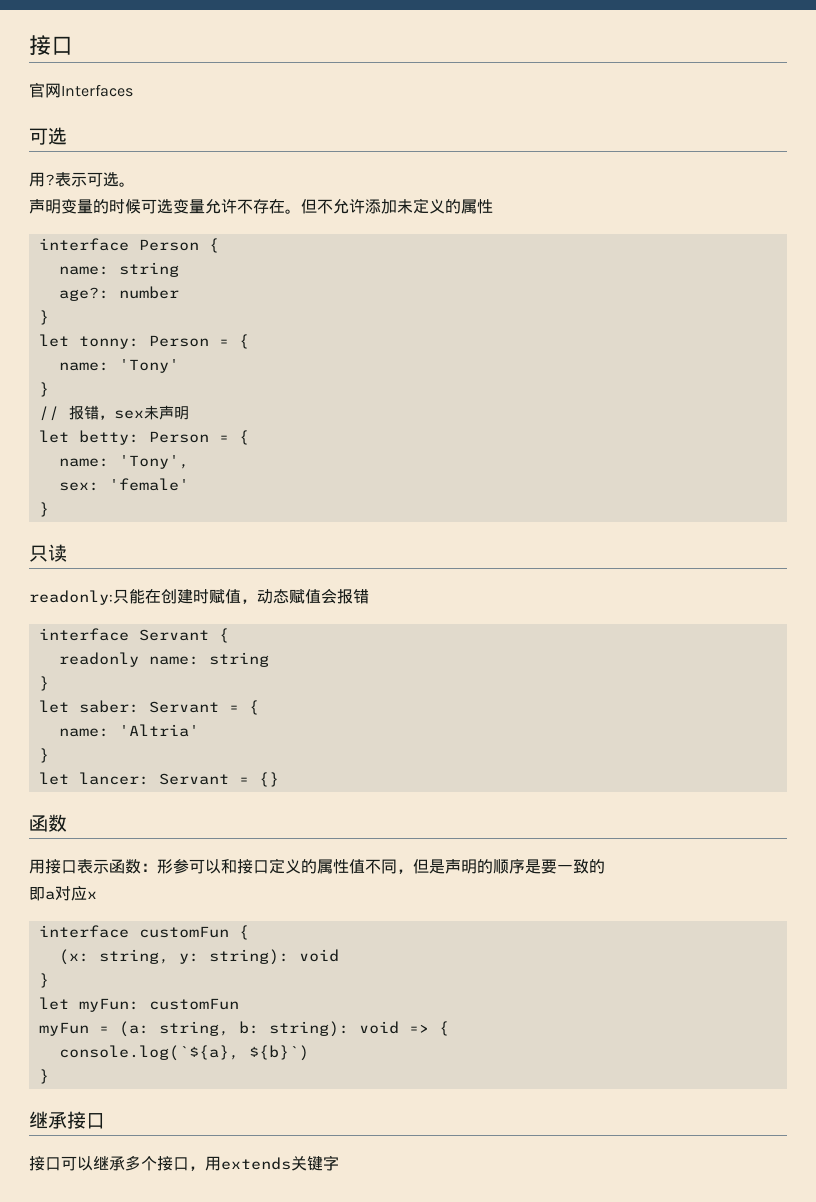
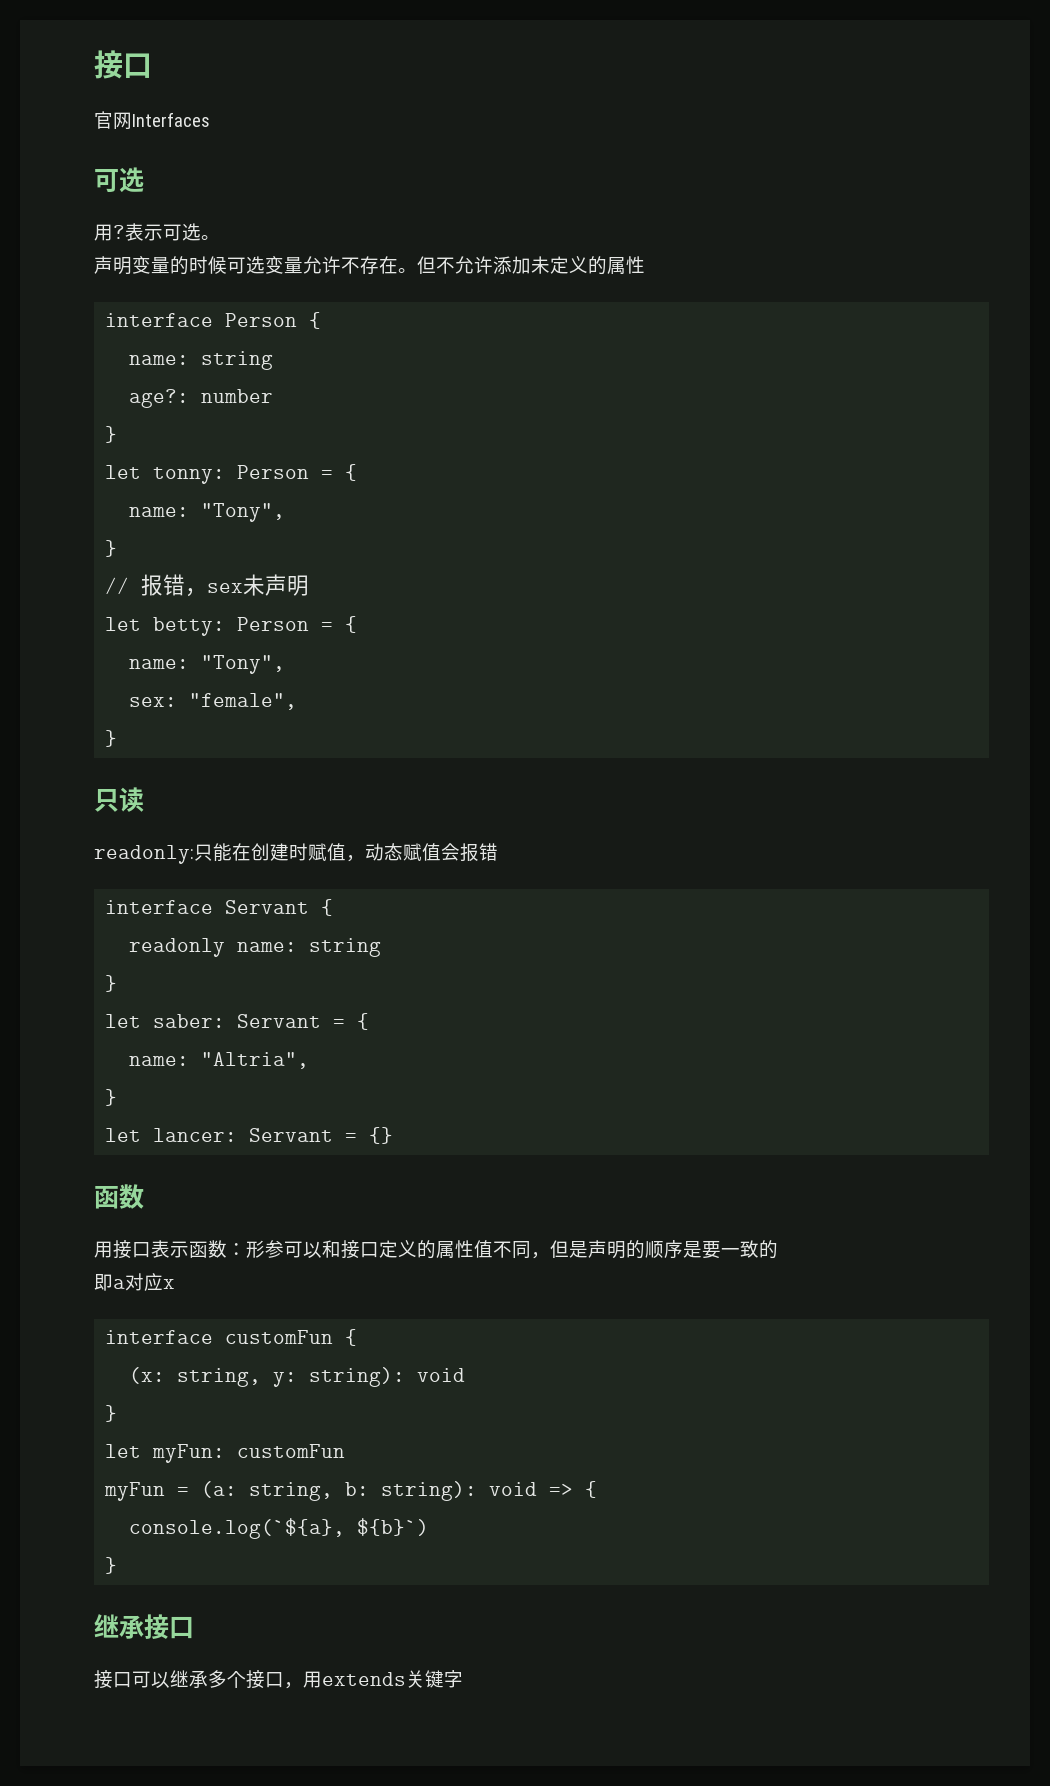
  let tonny: Person = {
- name: 'Tony'
+ name: "Tony",
  let betty: Person = {
- name: 'Tony',
+ name: "Tony",
- sex: 'female'
+ sex: "female",
- name: 'Altria'
+ name: "Altria",

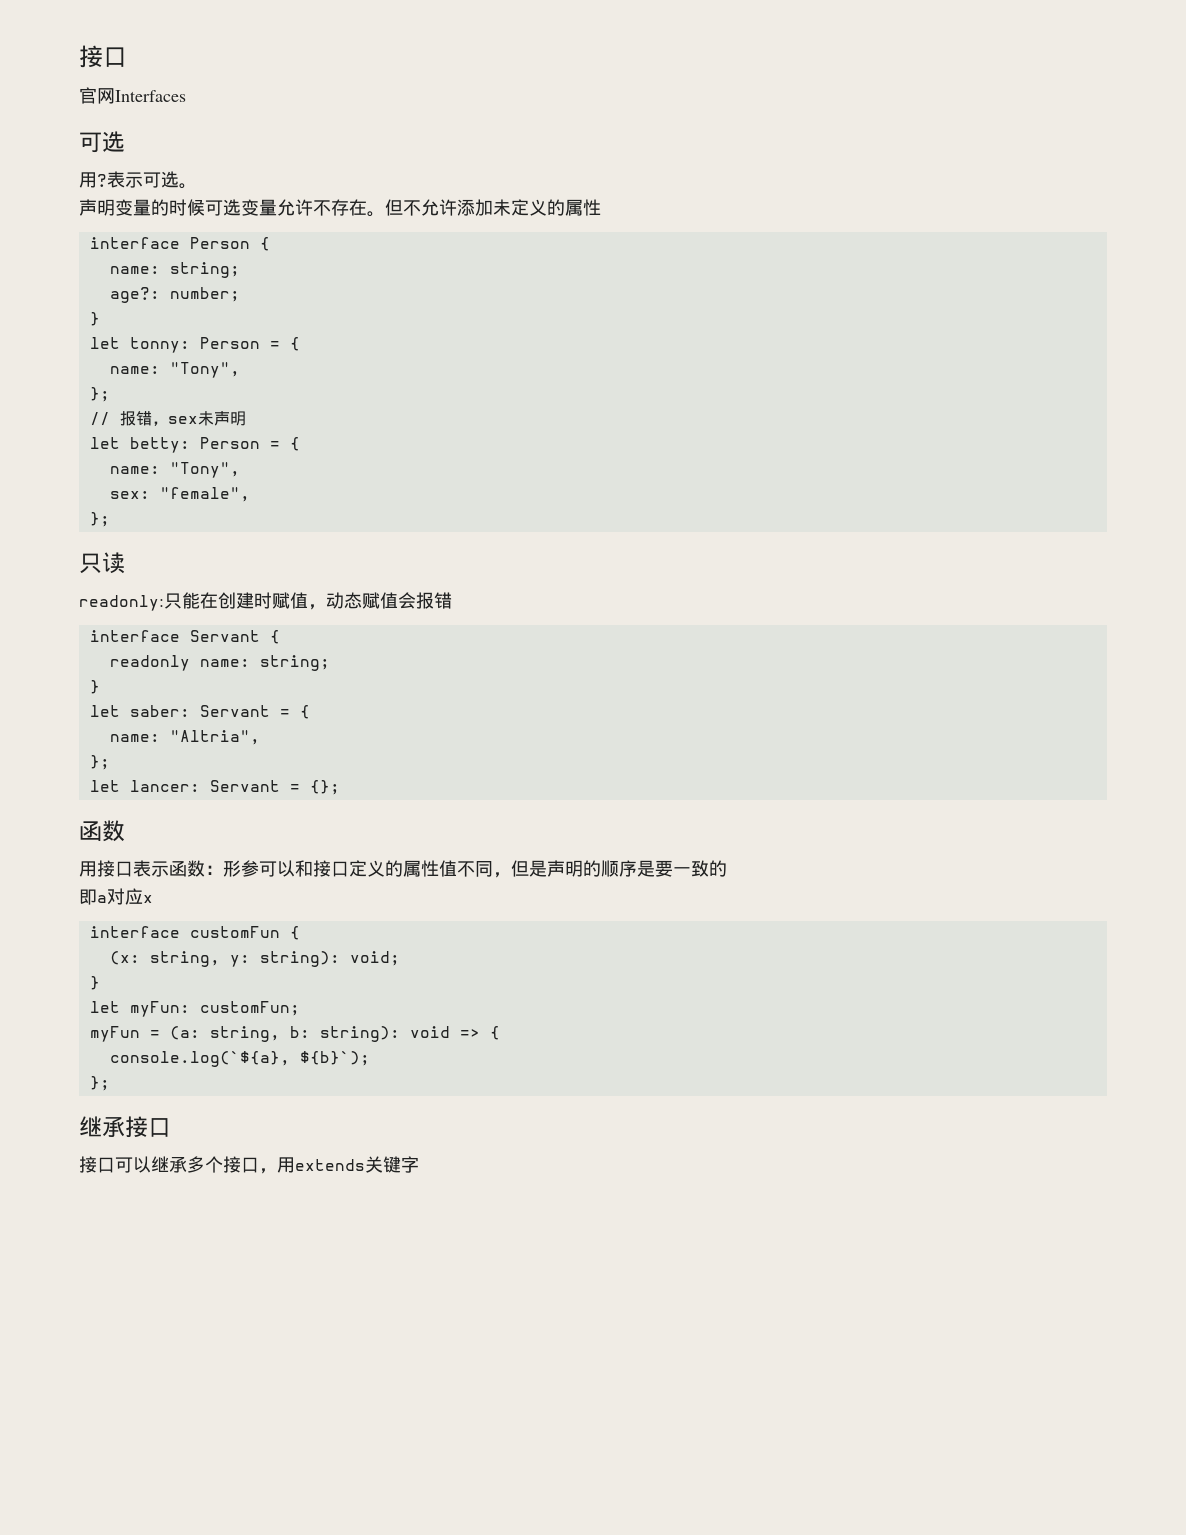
  interface Person {
- name: string
+ name: string;
- age?: number
+ age?: number;
  let tonny: Person = {
  name: "Tony",
- }
+ };
  sex: "female",
- }
+ };
- readonly name: string
+ readonly name: string;
  name: "Altria",
- }
+ };
- let lancer: Servant = {}
+ let lancer: Servant = {};
- (x: string, y: string): void
+ (x: string, y: string): void;
- let myFun: customFun
+ let myFun: customFun;
- console.log(`${a}, ${b}`)
- }
+ console.log(`${a}, ${b}`);
+ };

